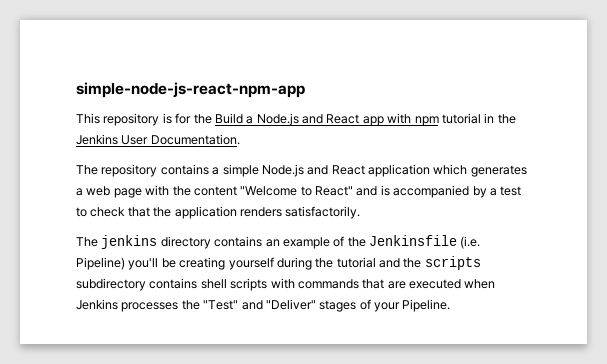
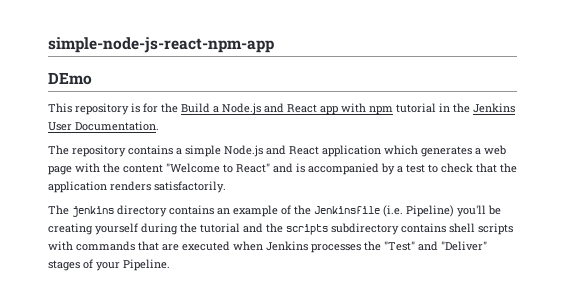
+ DEmo

